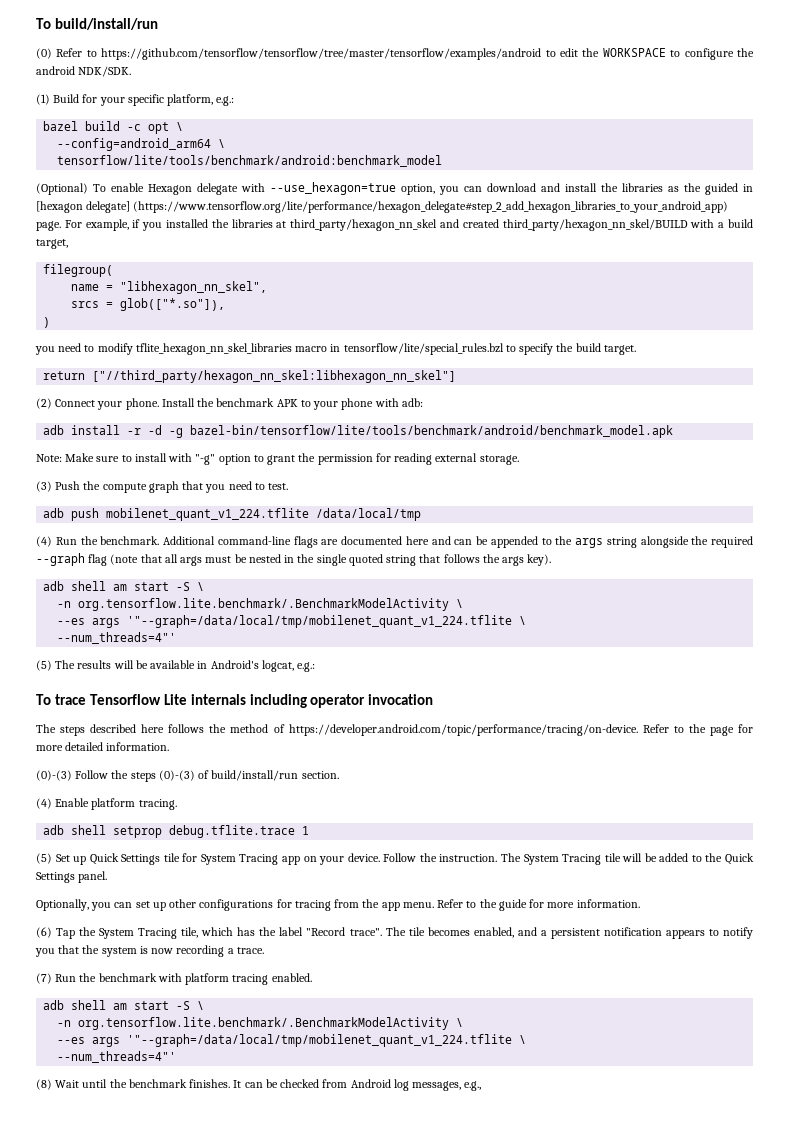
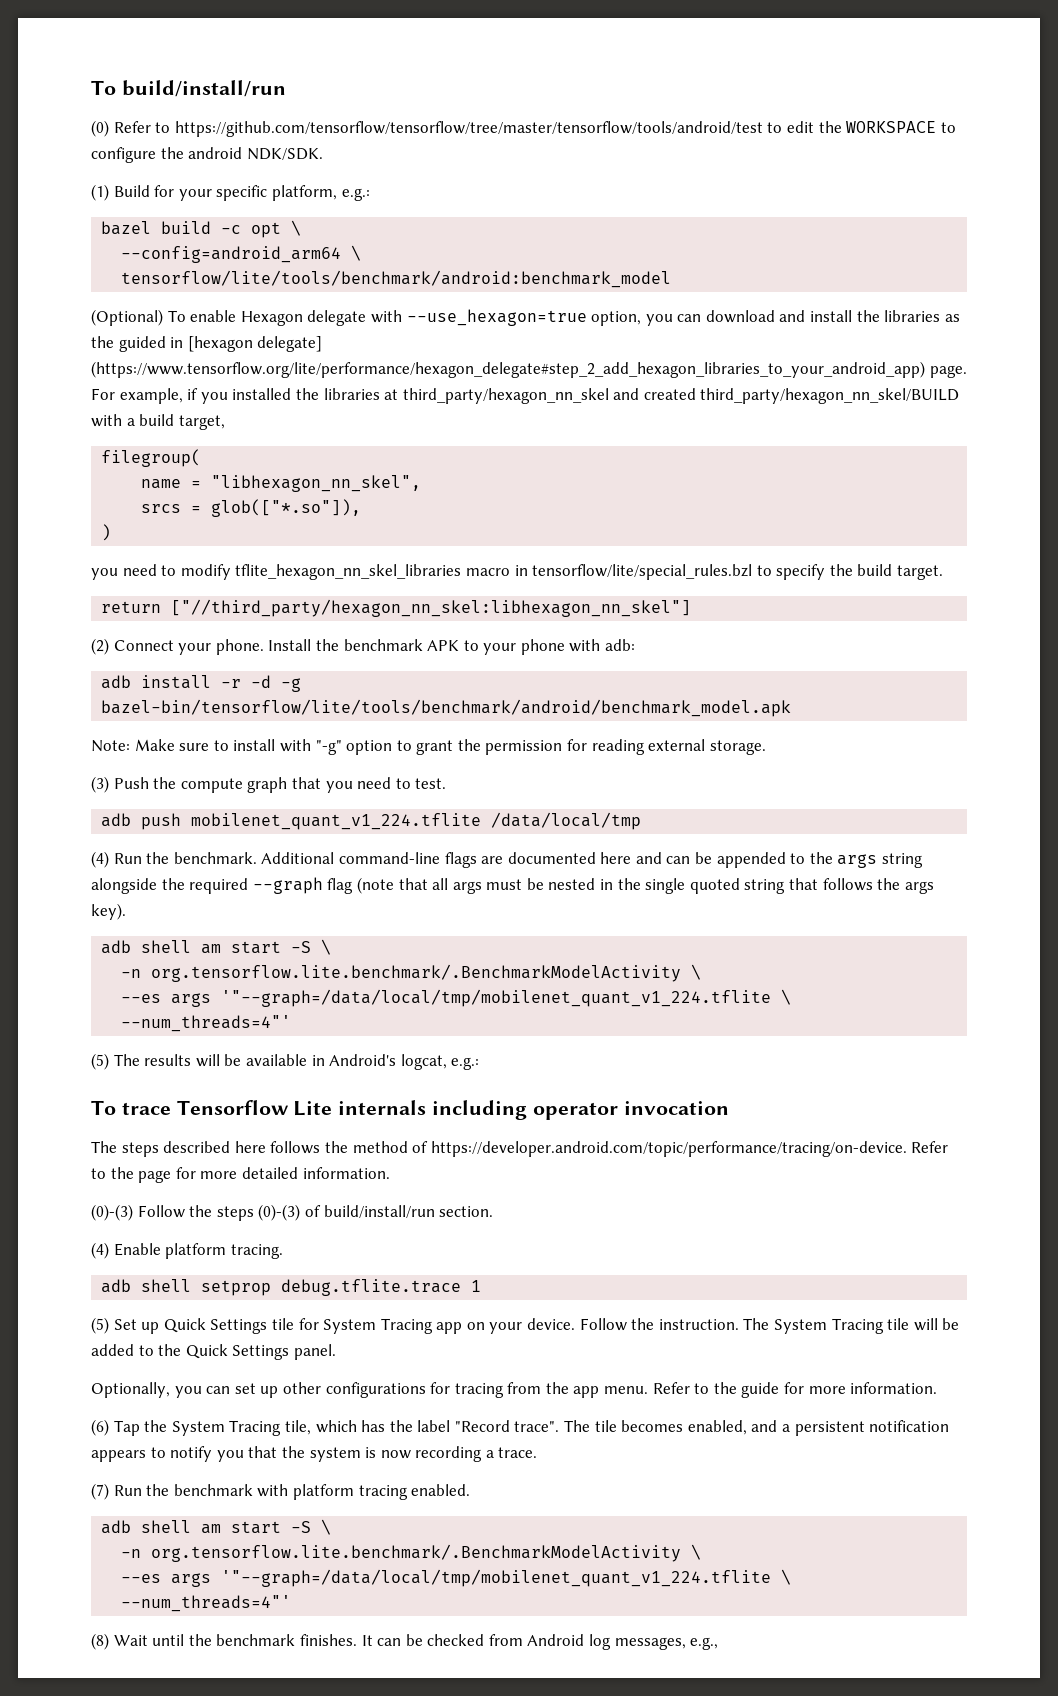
- (0) Refer to https://github.com/tensorflow/tensorflow/tree/master/tensorflow/examples/android to edit the WORKSPACE to configure the android NDK/SDK.
+ (0) Refer to https://github.com/tensorflow/tensorflow/tree/master/tensorflow/tools/android/test to edit the WORKSPACE to configure the android NDK/SDK.

